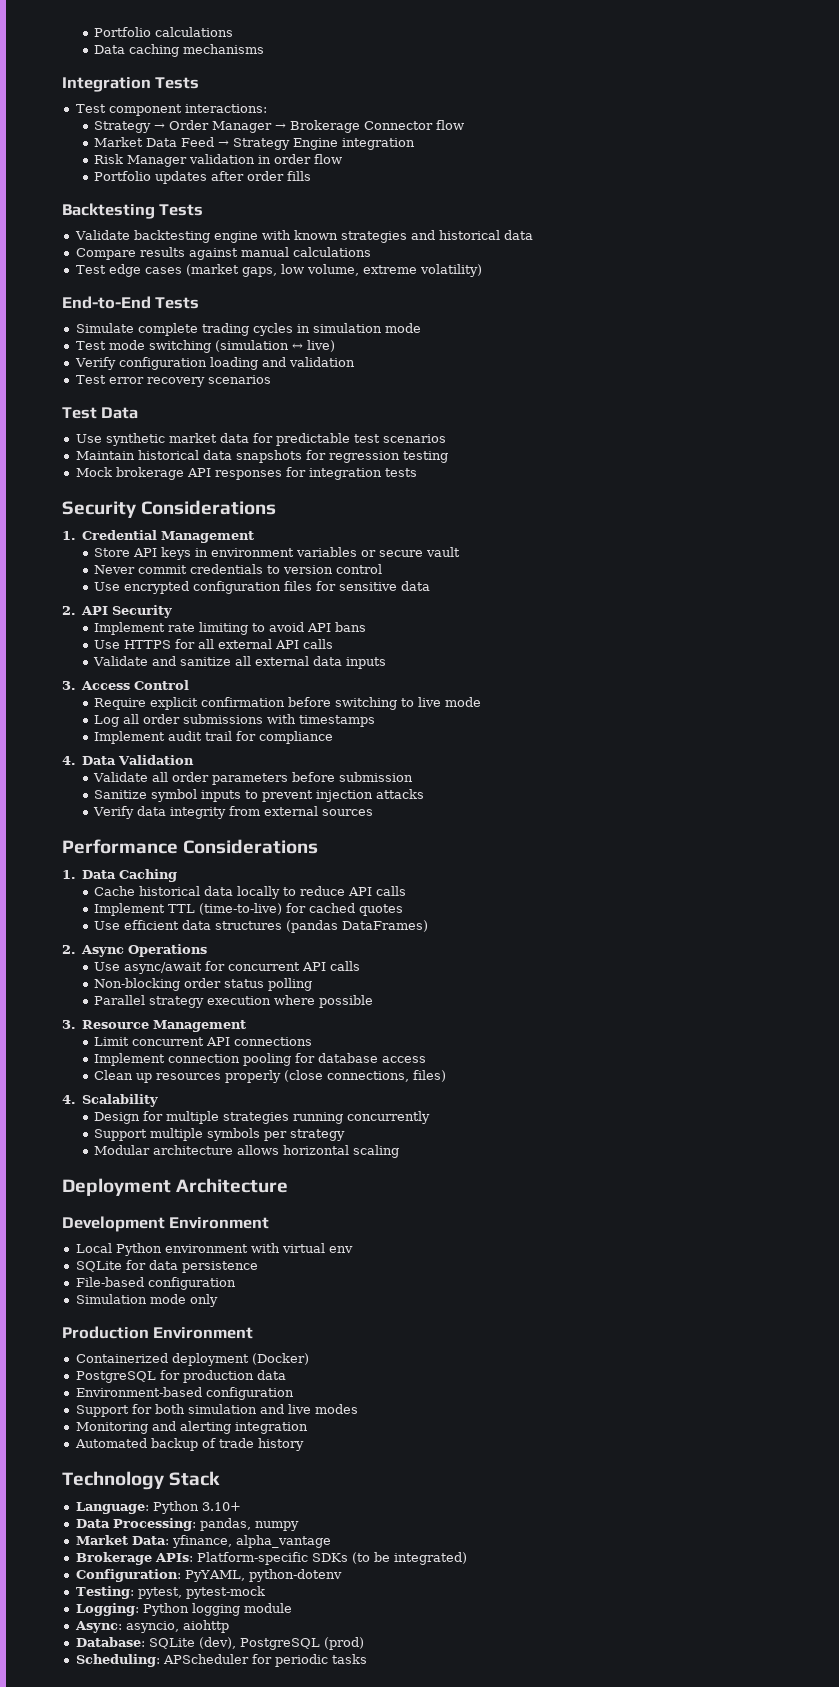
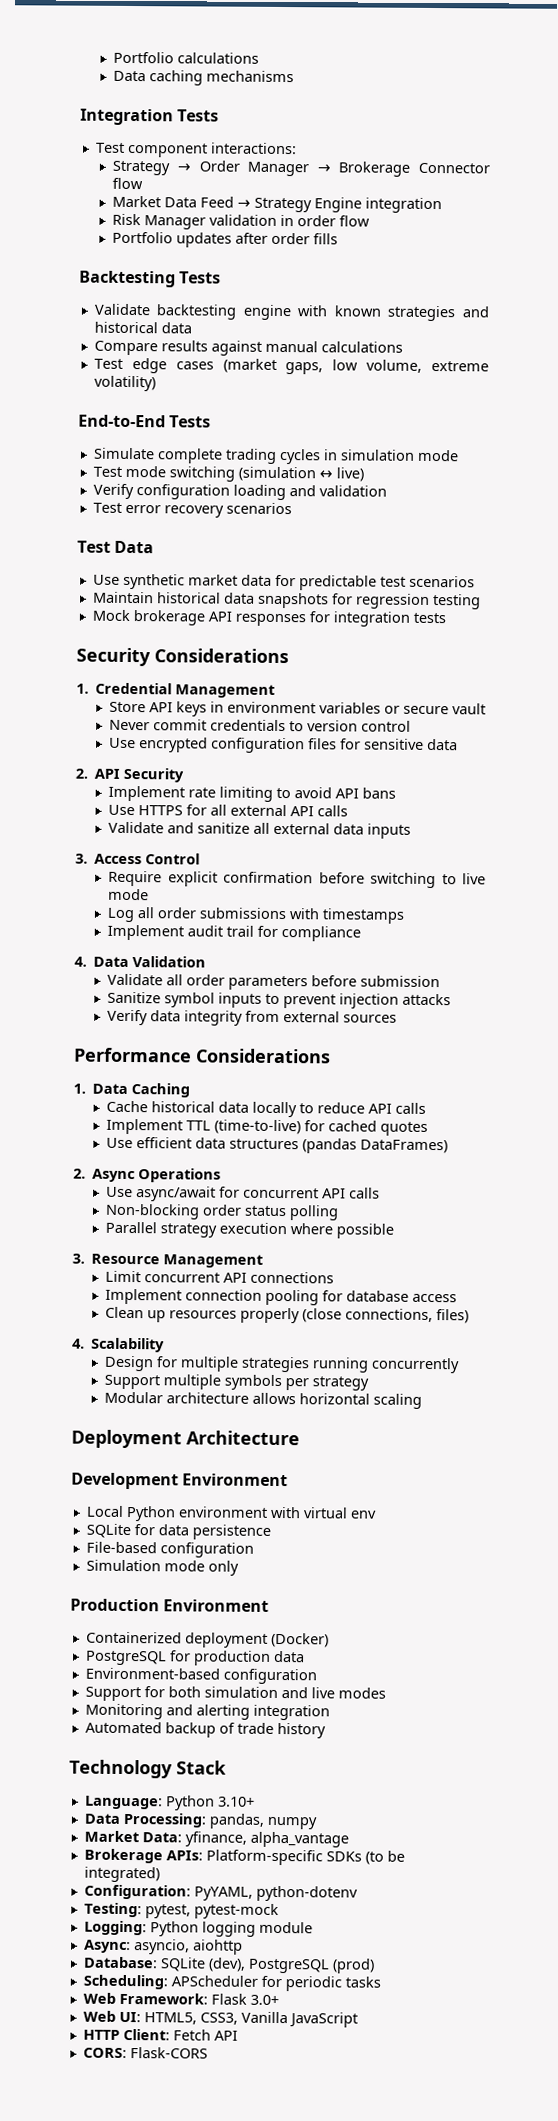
+ Web Framework: Flask 3.0+
+ Web UI: HTML5, CSS3, Vanilla JavaScript
+ HTTP Client: Fetch API
+ CORS: Flask-CORS

